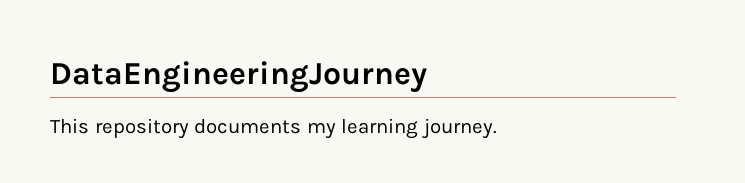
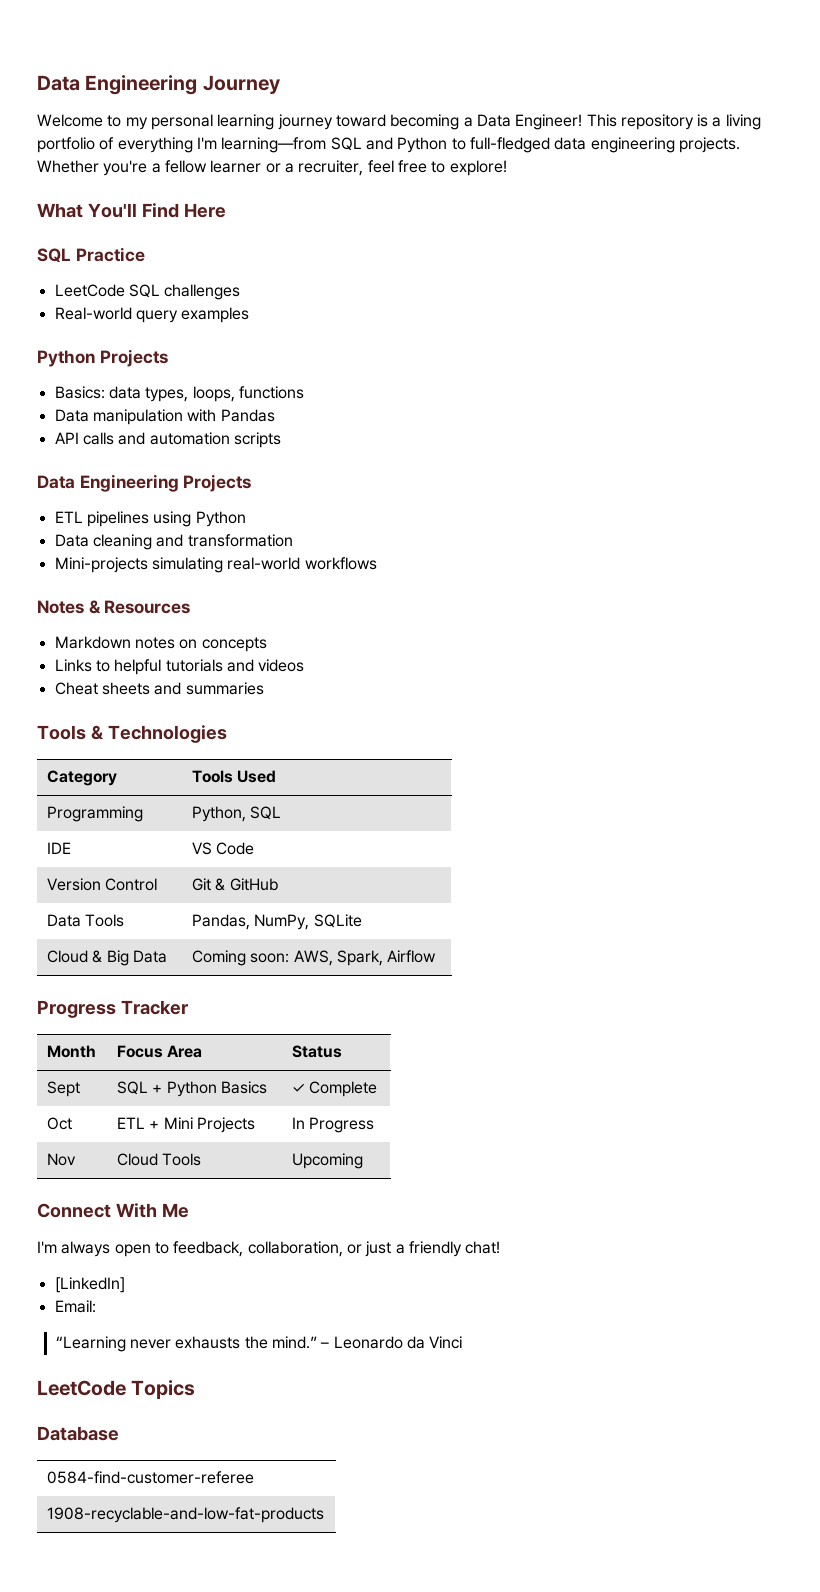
- DataEngineeringJourney
- This repository documents my learning journey.
+ Data Engineering Journey
+ Welcome to my personal learning journey toward becoming a Data Engineer! This repository is a living portfolio of everything I'm learning—from SQL and Python to full-fledged data engineering projects. Whether you're a fellow learner or a recruiter, feel free to explore!
+ What You'll Find Here
+ SQL Practice
+ LeetCode SQL challenges
+ Real-world query examples
+ Python Projects
+ Basics: data types, loops, functions
+ Data manipulation with Pandas
+ API calls and automation scripts
+ Data Engineering Projects
+ ETL pipelines using Python
+ Data cleaning and transformation
+ Mini-projects simulating real-world workflows
+ Notes & Resources
+ Markdown notes on concepts
+ Links to helpful tutorials and videos
+ Cheat sheets and summaries
+ Tools & Technologies
+ Category | Tools Used
+ Programming | Python, SQL
+ IDE | VS Code
+ Version Control | Git & GitHub
+ Data Tools | Pandas, NumPy, SQLite
+ Cloud & Big Data | Coming soon: AWS, Spark, Airflow
+ Progress Tracker
+ Month | Focus Area | Status
+ Sept | SQL + Python Basics | ✓ Complete
+ Oct | ETL + Mini Projects | In Progress
+ Nov | Cloud Tools | Upcoming
+ Connect With Me
+ I'm always open to feedback, collaboration, or just a friendly chat!
+ [LinkedIn]
+ Email:
+ “Learning never exhausts the mind.” – Leonardo da Vinci
+ LeetCode Topics
+ Database
+ 0584-find-customer-referee
+ 1908-recyclable-and-low-fat-products

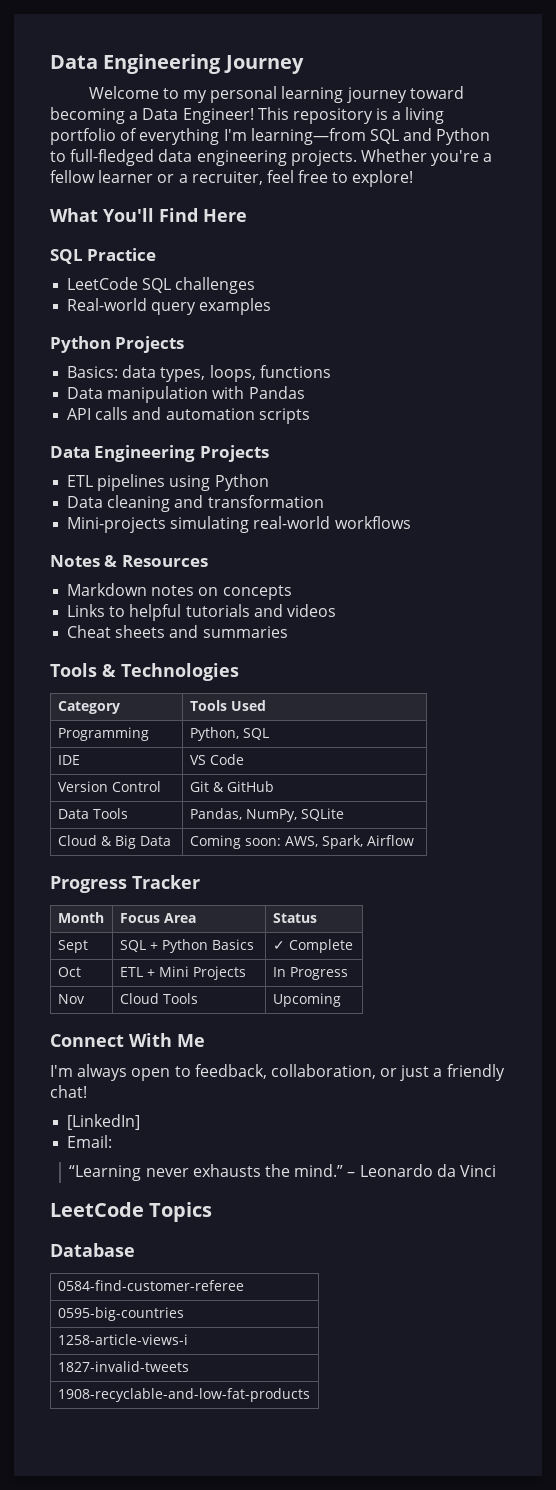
+ 0595-big-countries
+ 1258-article-views-i
+ 1827-invalid-tweets

